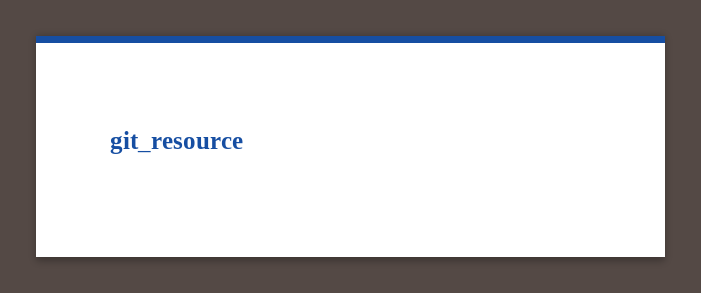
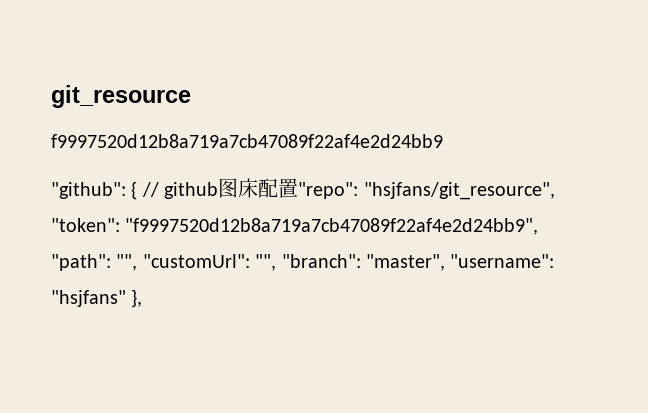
+ f9997520d12b8a719a7cb47089f22af4e2d24bb9
+ "github": { // github图床配置"repo": "hsjfans/git_resource", "token": "f9997520d12b8a719a7cb47089f22af4e2d24bb9", "path": "", "customUrl": "", "branch": "master", "username": "hsjfans" },

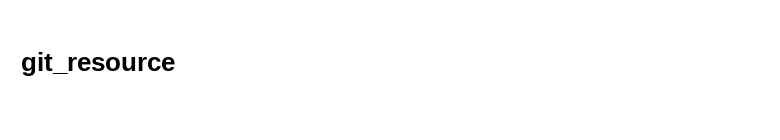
- f9997520d12b8a719a7cb47089f22af4e2d24bb9
- "github": { // github图床配置"repo": "hsjfans/git_resource", "token": "f9997520d12b8a719a7cb47089f22af4e2d24bb9", "path": "", "customUrl": "", "branch": "master", "username": "hsjfans" },

